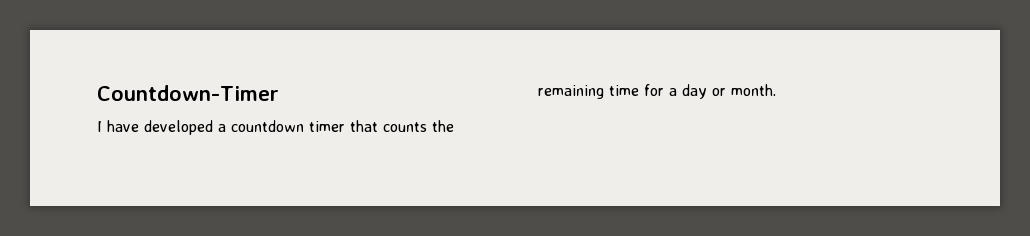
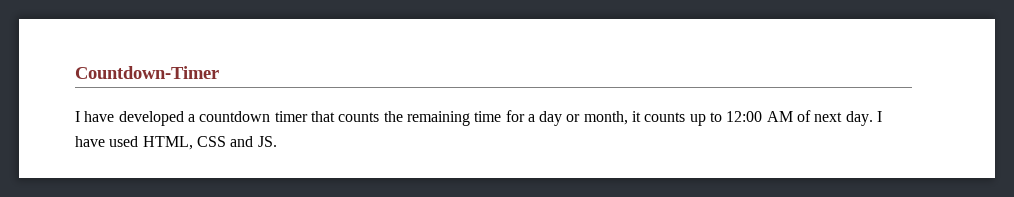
- I have developed a countdown timer that counts the remaining time for a day or month.
+ I have developed a countdown timer that counts the remaining time for a day or month, it counts up to 12:00 AM of next day. I have used HTML, CSS and JS.

